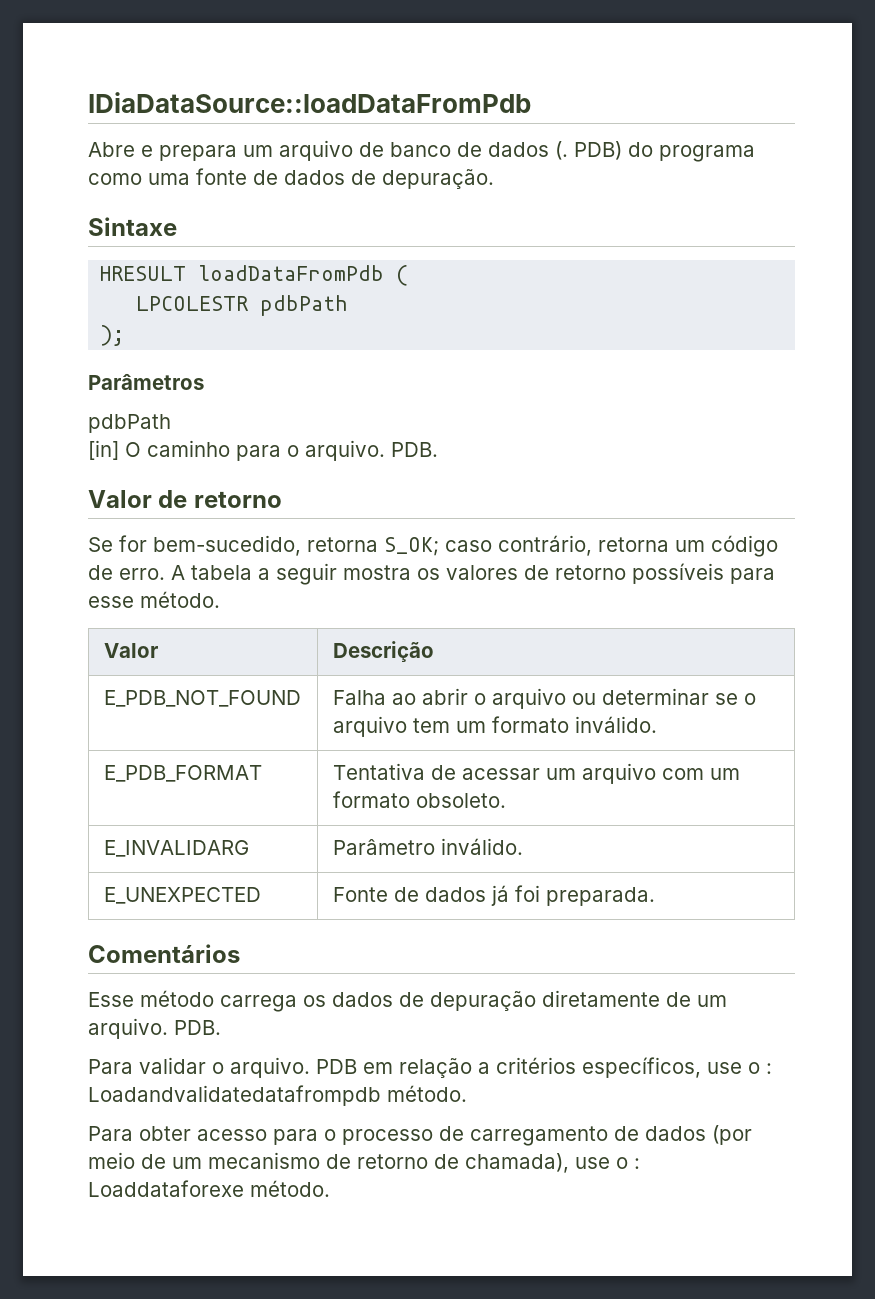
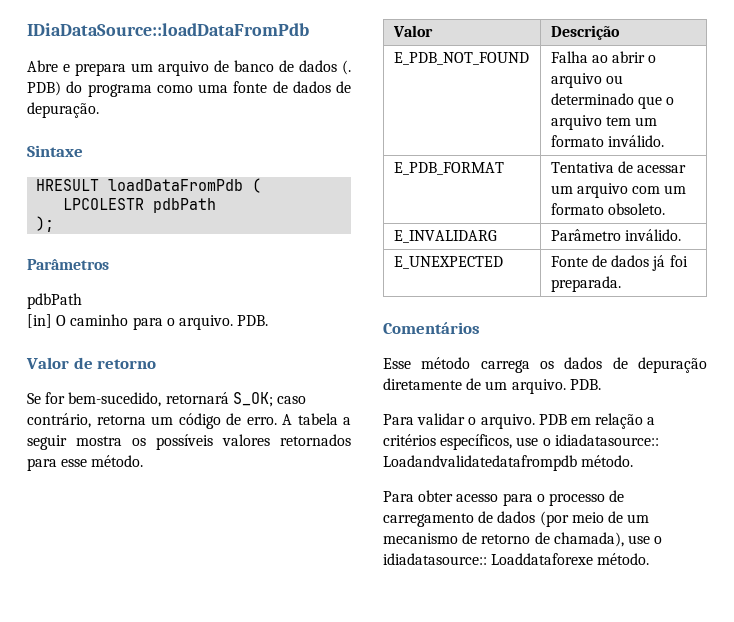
- Se for bem-sucedido, retorna S_OK; caso contrário, retorna um código de erro.
+ Se for bem-sucedido, retornará S_OK; caso contrário, retorna um código de erro.
- A tabela a seguir mostra os valores de retorno possíveis para esse método.
+ A tabela a seguir mostra os possíveis valores retornados para esse método.
- E_PDB_NOT_FOUND | Falha ao abrir o arquivo ou determinar se o arquivo tem um formato inválido.
+ E_PDB_NOT_FOUND | Falha ao abrir o arquivo ou determinado que o arquivo tem um formato inválido.
- PDB em relação a critérios específicos, use o : Loadandvalidatedatafrompdb método.
+ PDB em relação a critérios específicos, use o idiadatasource:: Loadandvalidatedatafrompdb método.
- Para obter acesso para o processo de carregamento de dados (por meio de um mecanismo de retorno de chamada), use o : Loaddataforexe método.
+ Para obter acesso para o processo de carregamento de dados (por meio de um mecanismo de retorno de chamada), use o idiadatasource:: Loaddataforexe método.

